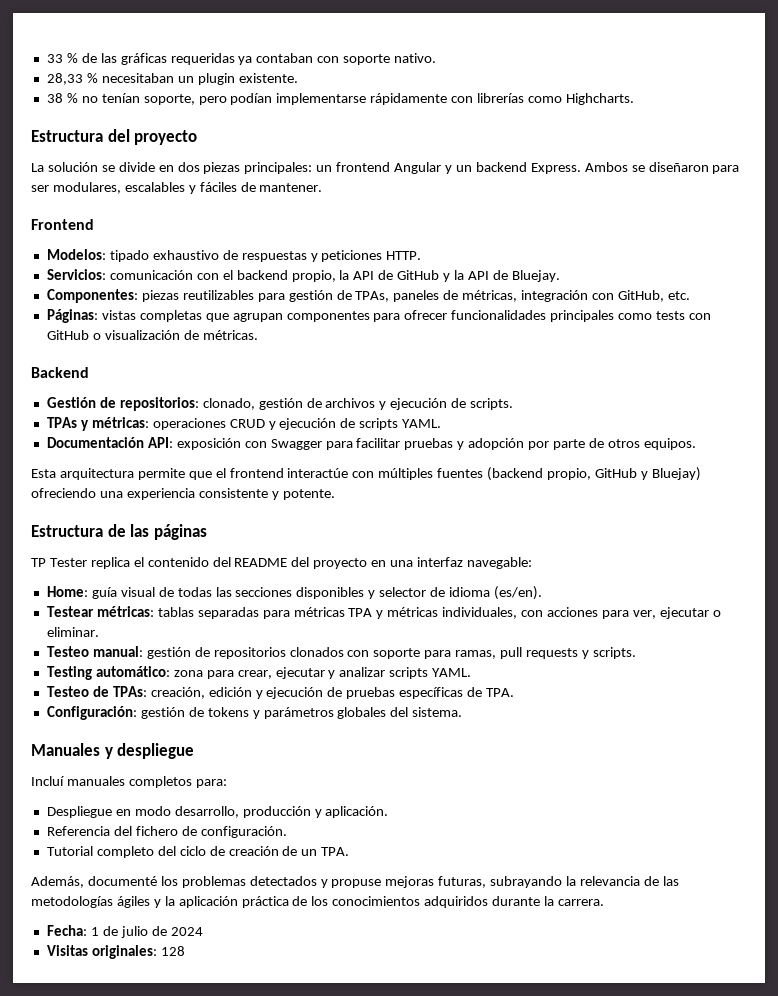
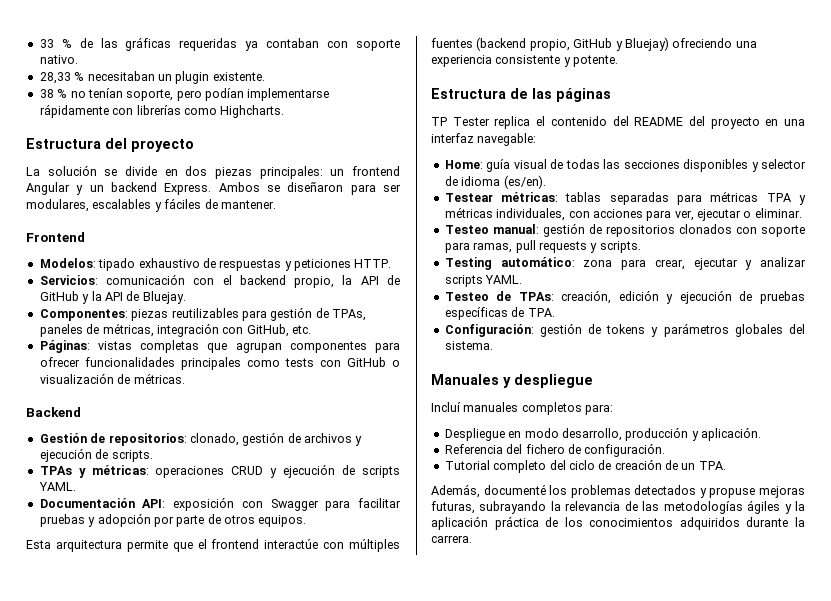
- Fecha: 1 de julio de 2024
- Visitas originales: 128

